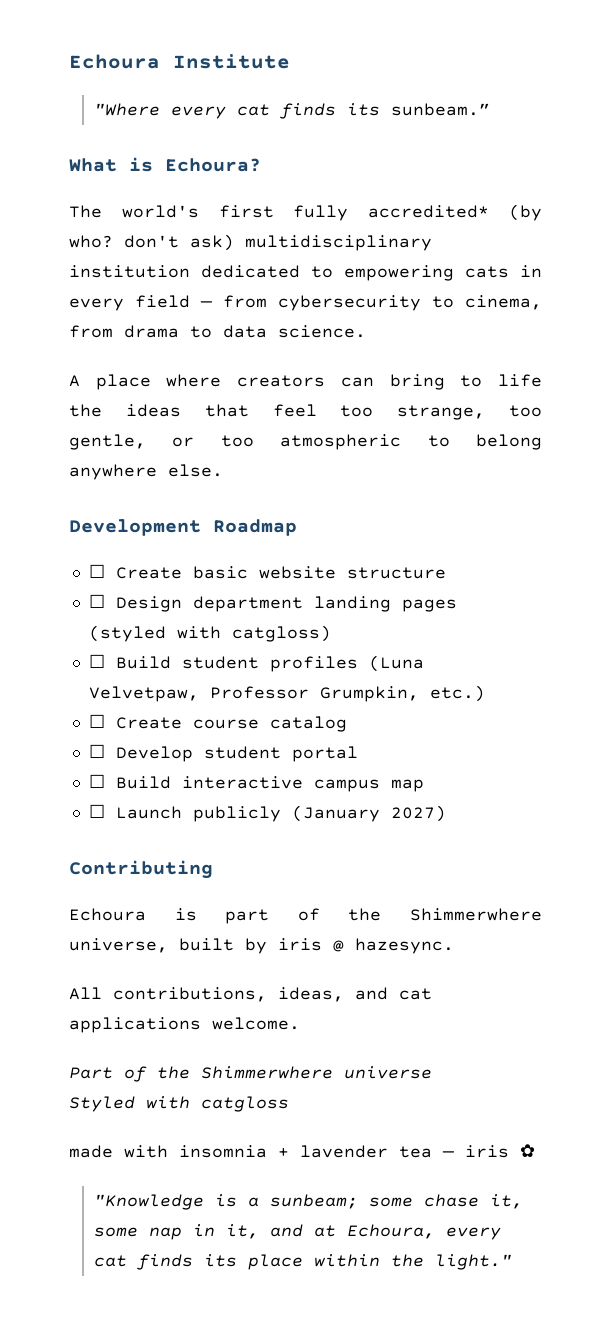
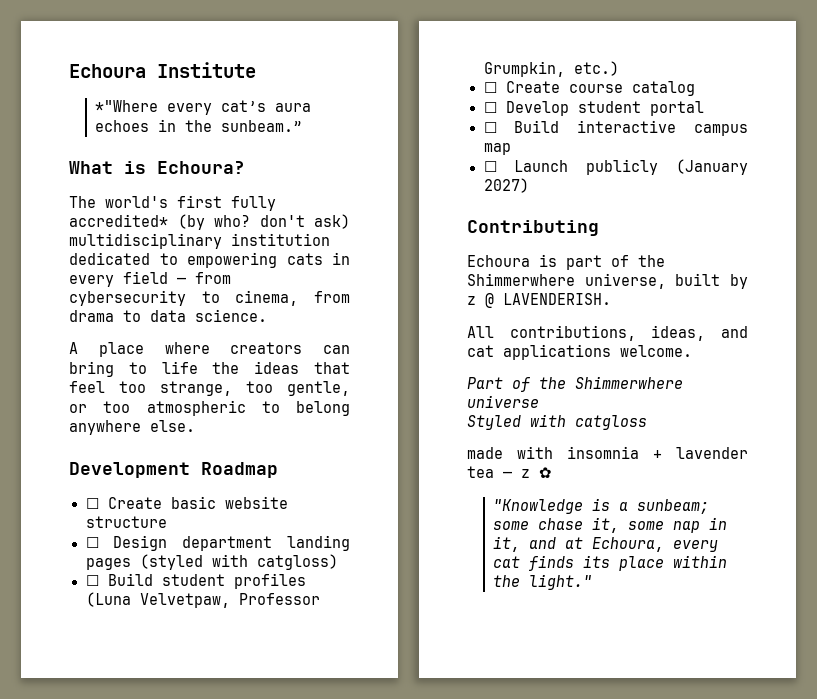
- "Where every cat finds its sunbeam.”
+ *"Where every cat’s aura echoes in the sunbeam.”
- Echoura is part of the Shimmerwhere universe, built by iris @ hazesync.
+ Echoura is part of the Shimmerwhere universe, built by z @ LAVENDERISH.
- made with insomnia + lavender tea — iris ✿
+ made with insomnia + lavender tea — z ✿

